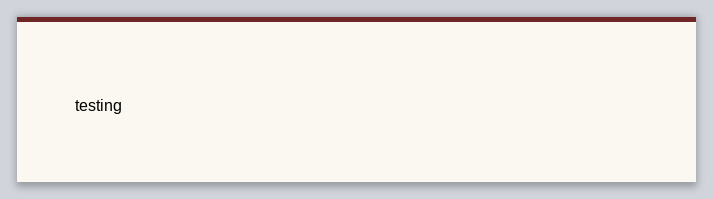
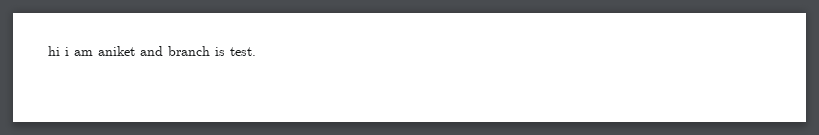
- testing
+ hi i am aniket and branch is test.

